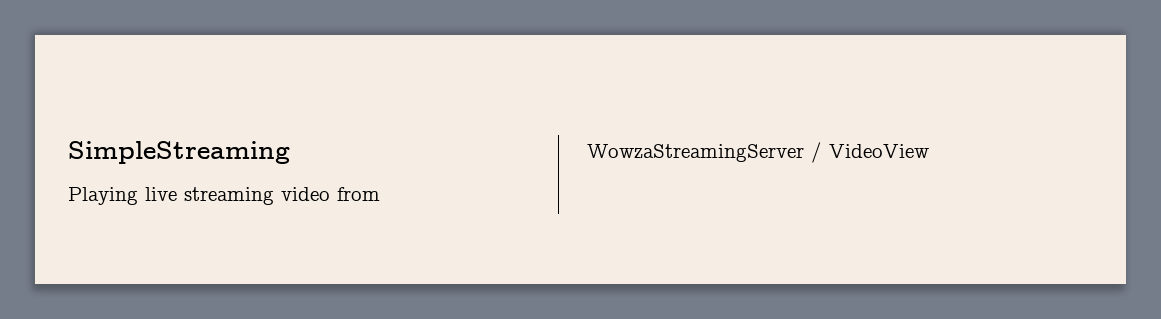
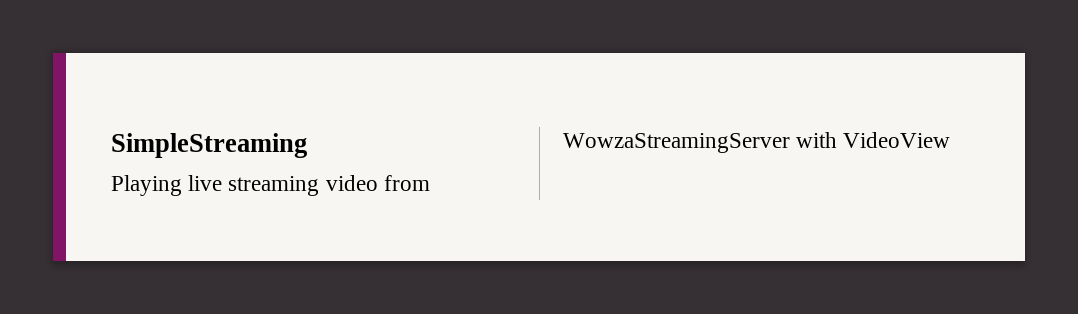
- Playing live streaming video from WowzaStreamingServer / VideoView
+ Playing live streaming video from WowzaStreamingServer with VideoView

